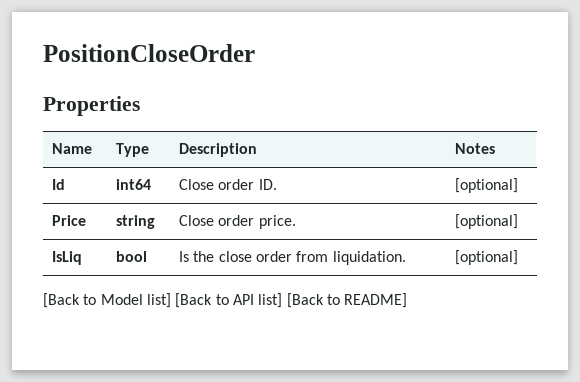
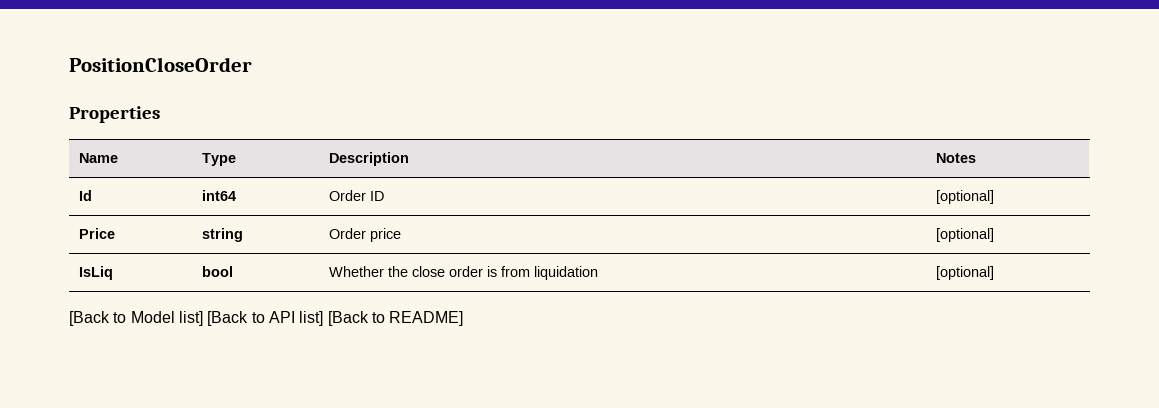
- Id | int64 | Close order ID. | [optional]
+ Id | int64 | Order ID | [optional]
- Price | string | Close order price. | [optional]
+ Price | string | Order price | [optional]
- IsLiq | bool | Is the close order from liquidation. | [optional]
+ IsLiq | bool | Whether the close order is from liquidation | [optional]

